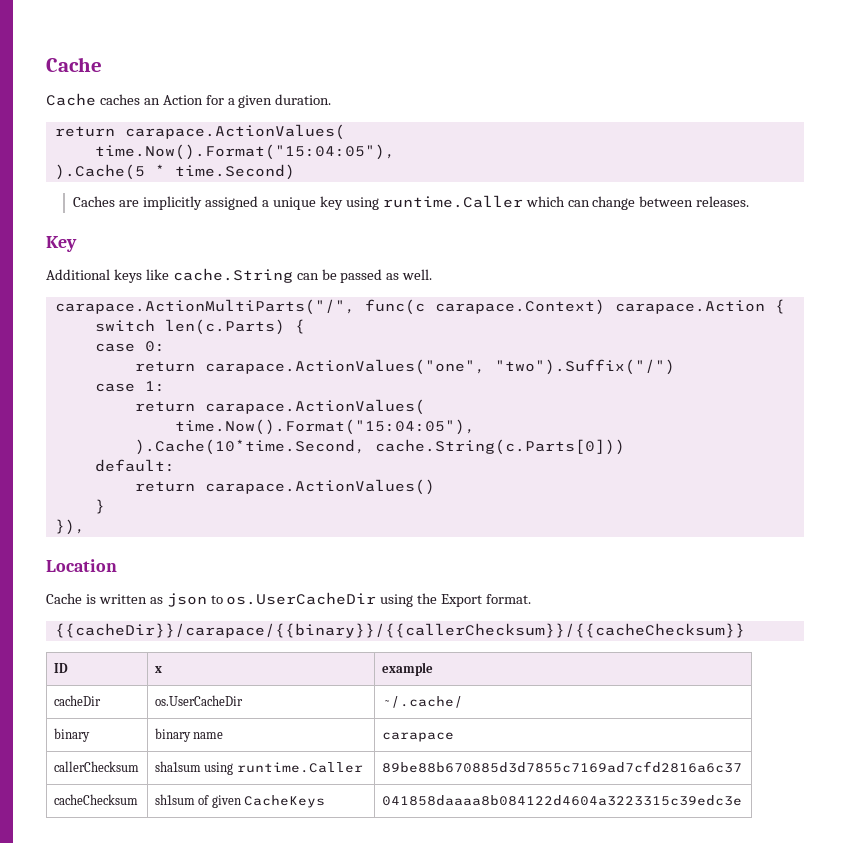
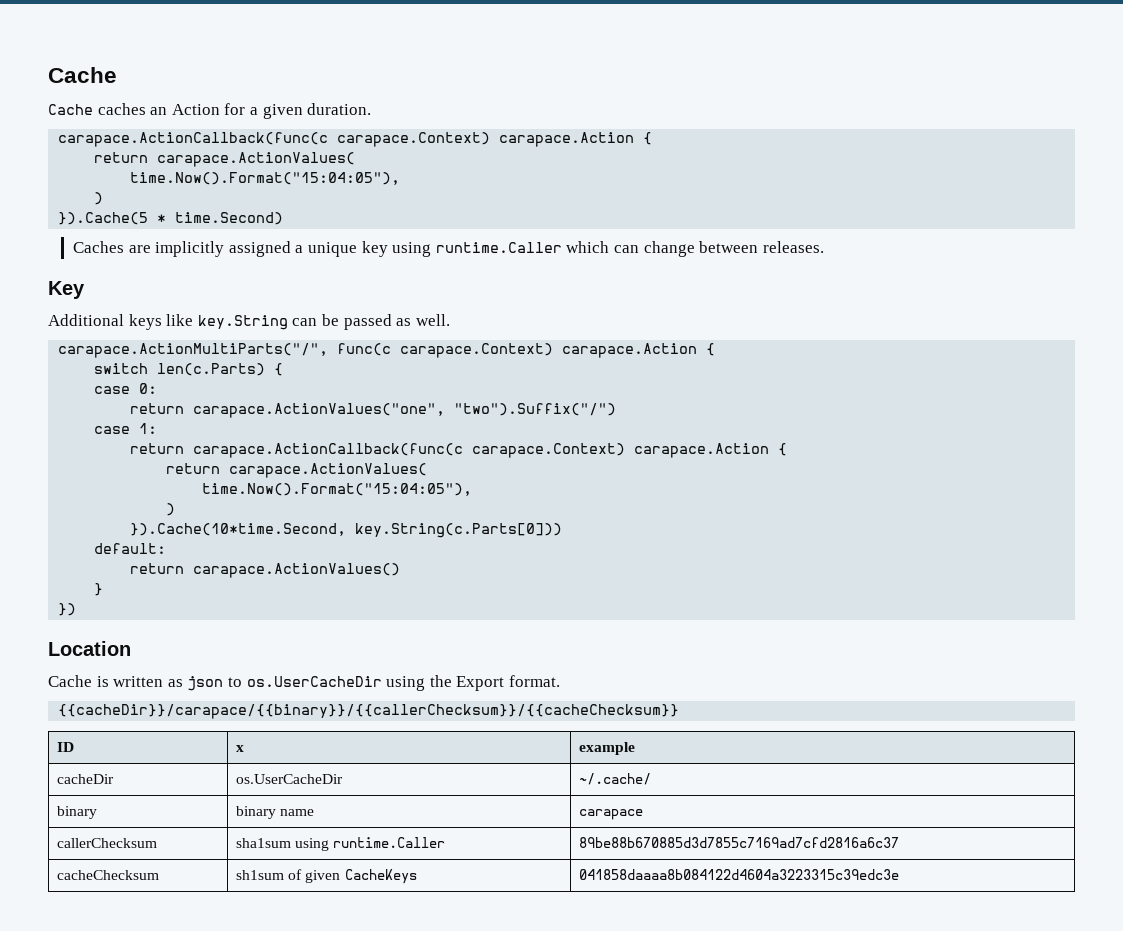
  Cache caches an Action for a given duration.
+ carapace.ActionCallback(func(c carapace.Context) carapace.Action {
  return carapace.ActionValues(
  time.Now().Format("15:04:05"),
- ).Cache(5 * time.Second)
+ )
+ }).Cache(5 * time.Second)
- Additional keys like cache.String can be passed as well.
+ Additional keys like key.String can be passed as well.
  case 1:
+ return carapace.ActionCallback(func(c carapace.Context) carapace.Action {
  return carapace.ActionValues(
  time.Now().Format("15:04:05"),
- ).Cache(10*time.Second, cache.String(c.Parts[0]))
+ )
+ }).Cache(10*time.Second, key.String(c.Parts[0]))
- }),
+ })

